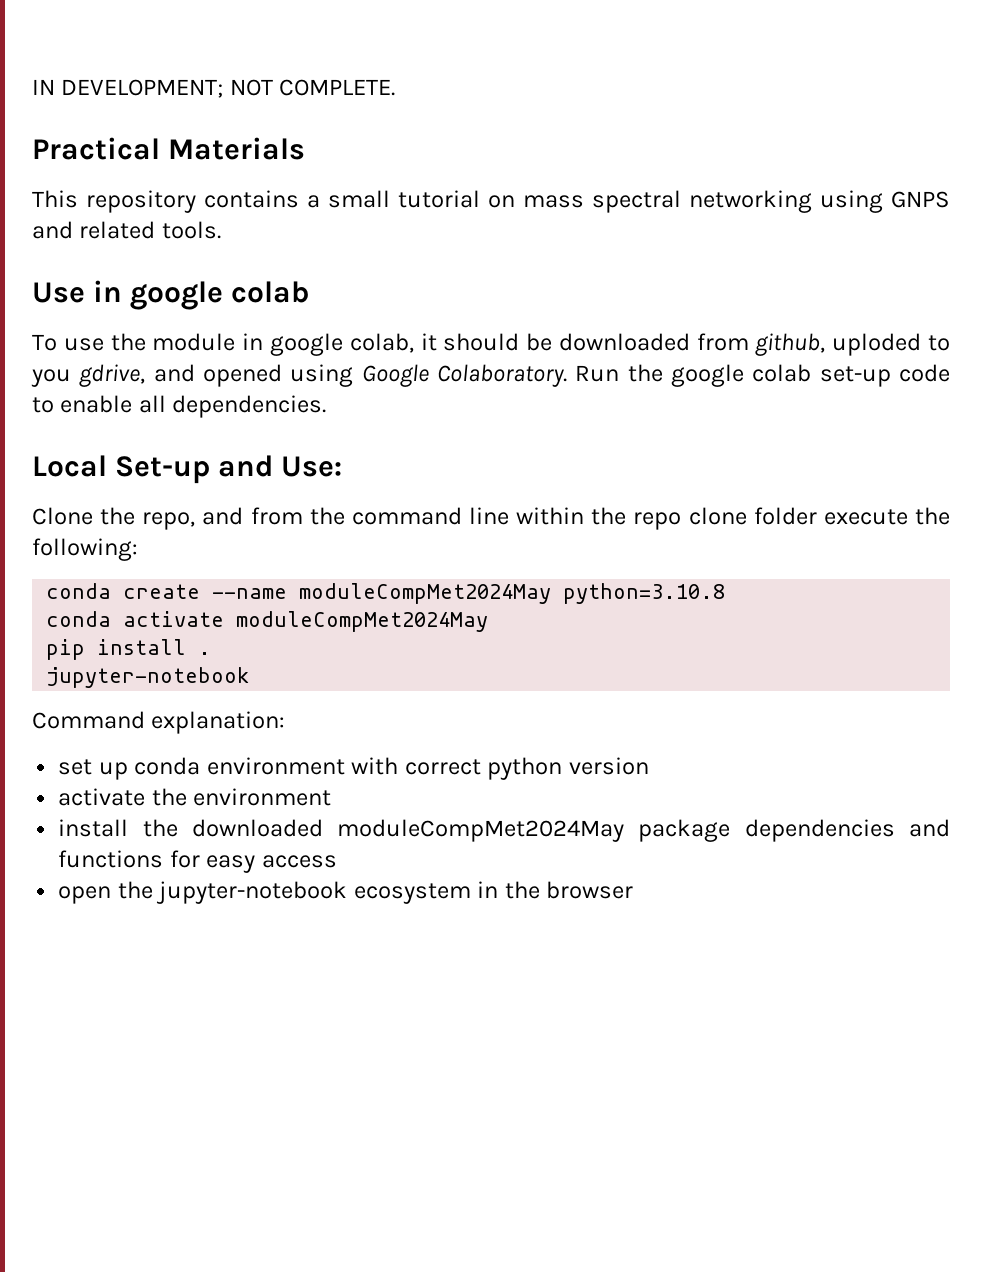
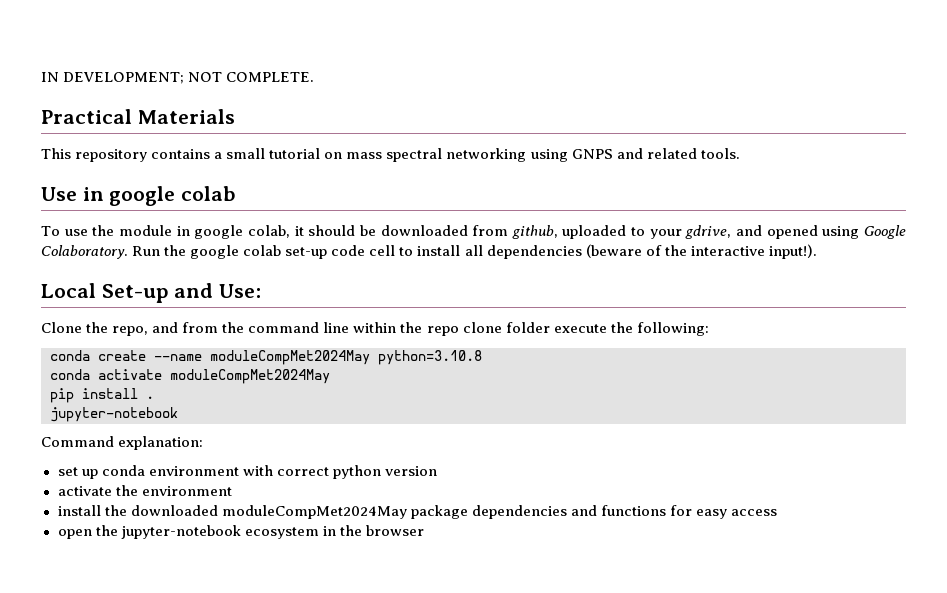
- To use the module in google colab, it should be downloaded from github, uploded to you gdrive, and opened using Google Colaboratory.
+ To use the module in google colab, it should be downloaded from github, uploaded to your gdrive, and opened using Google Colaboratory.
- Run the google colab set-up code to enable all dependencies.
+ Run the google colab set-up code cell to install all dependencies (beware of the interactive input!).

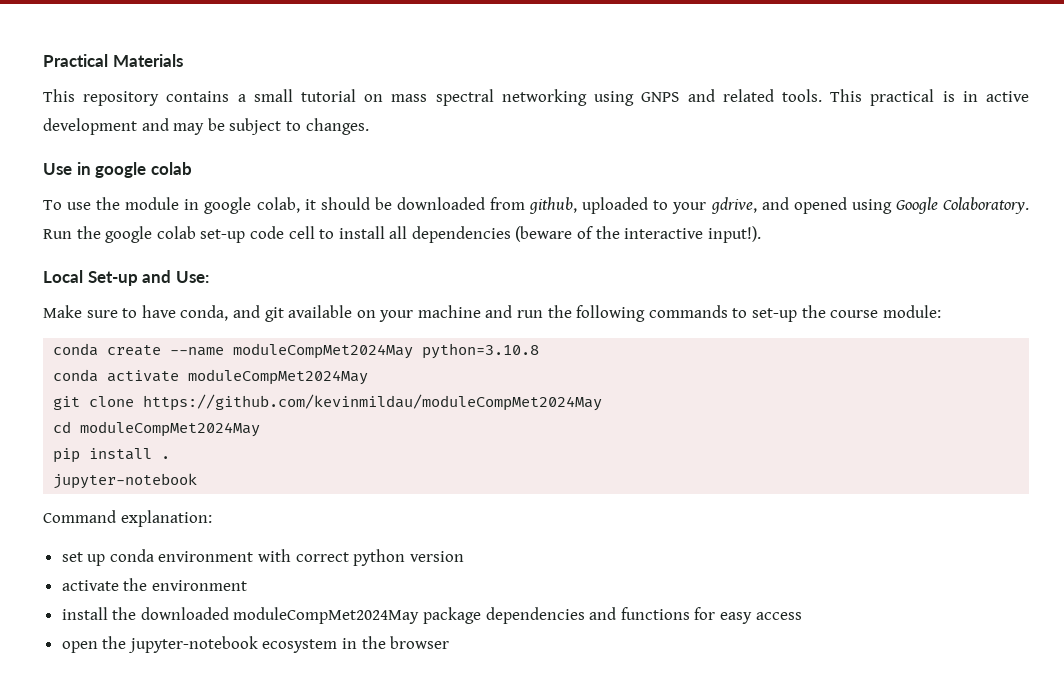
- IN DEVELOPMENT; NOT COMPLETE.
+ This practical is in active development and may be subject to changes.
- Clone the repo, and from the command line within the repo clone folder execute the following:
+ Make sure to have conda, and git available on your machine and run the following commands to set-up the course module:
+ git clone https://github.com/kevinmildau/moduleCompMet2024May
+ cd moduleCompMet2024May

